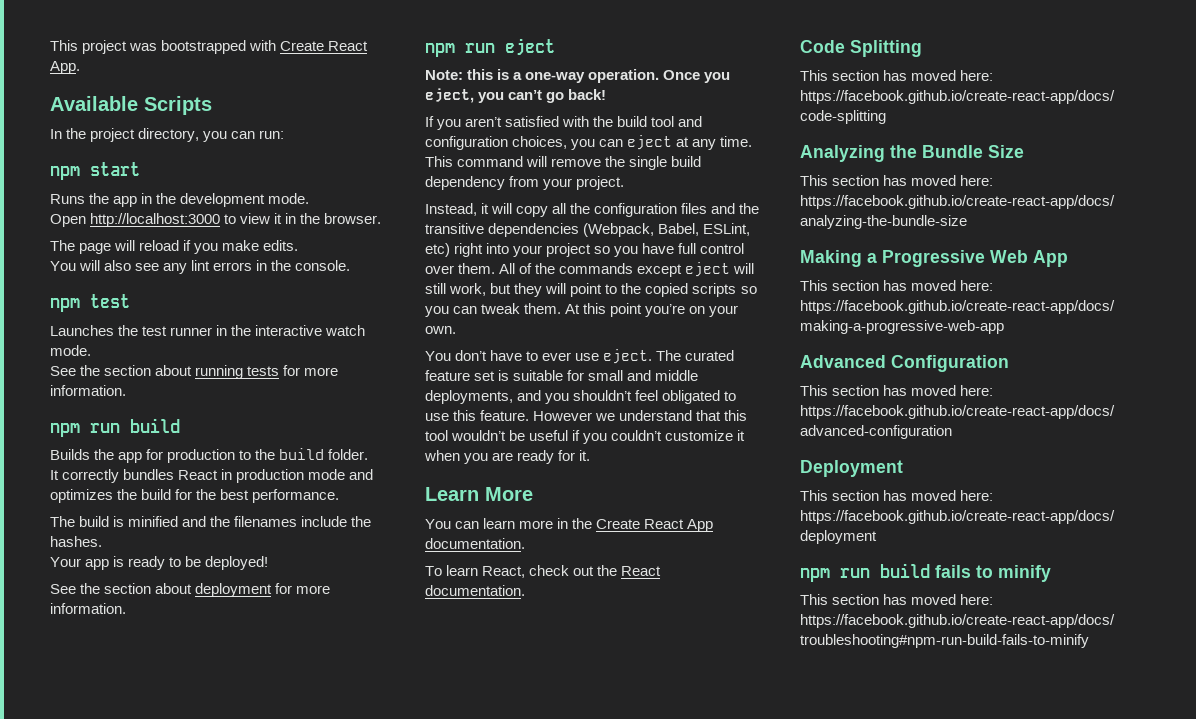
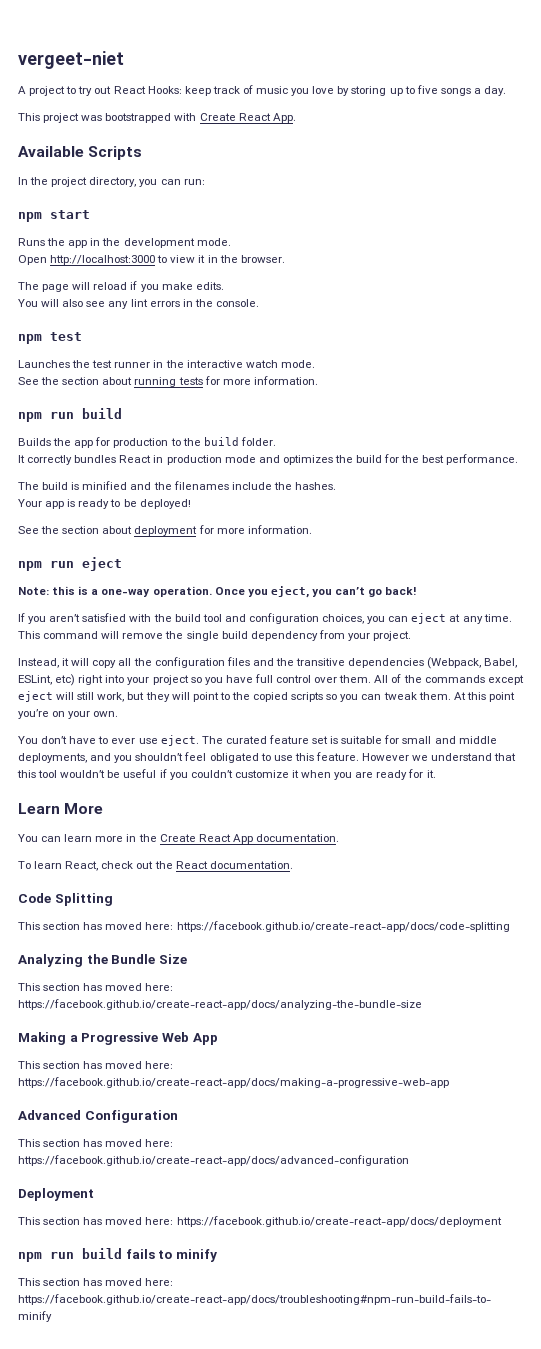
+ vergeet-niet
+ A project to try out React Hooks: keep track of music you love by storing up to five songs a day.

